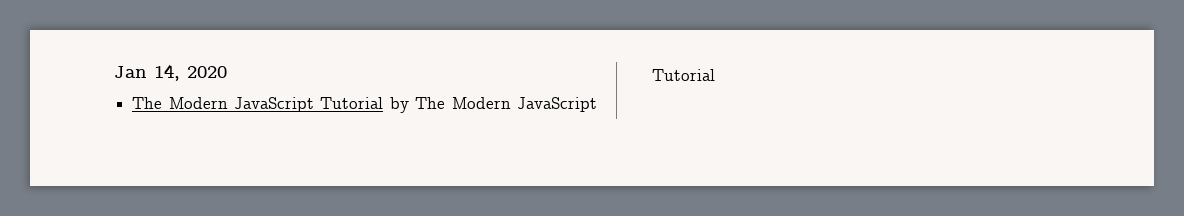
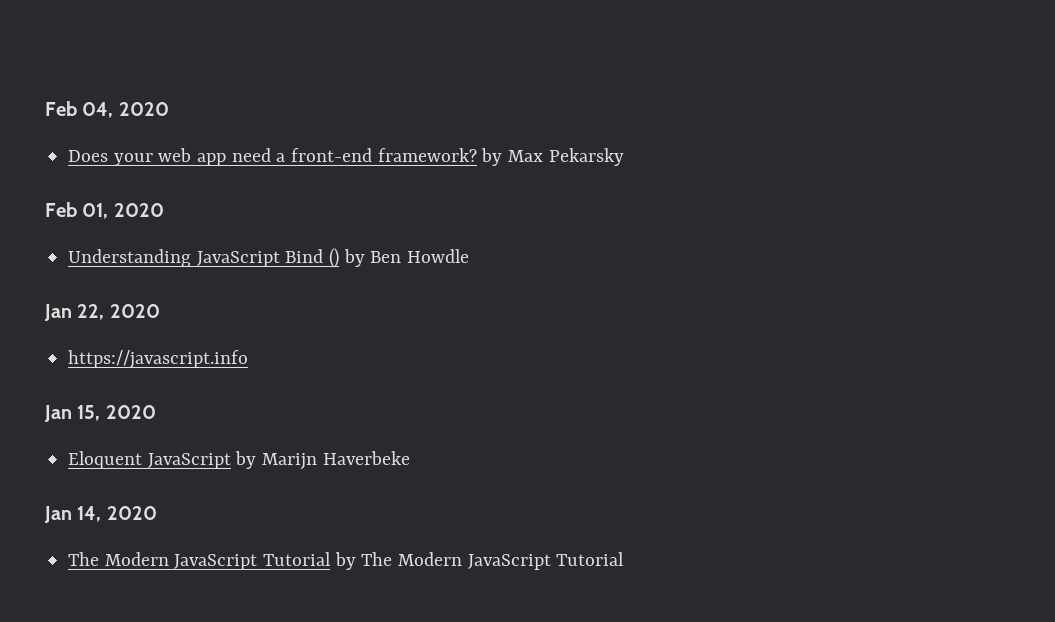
+ Feb 04, 2020
+ Does your web app need a front-end framework? by Max Pekarsky
+ Feb 01, 2020
+ Understanding JavaScript Bind () by Ben Howdle
+ Jan 22, 2020
+ https://javascript.info
+ Jan 15, 2020
+ Eloquent JavaScript by Marijn Haverbeke

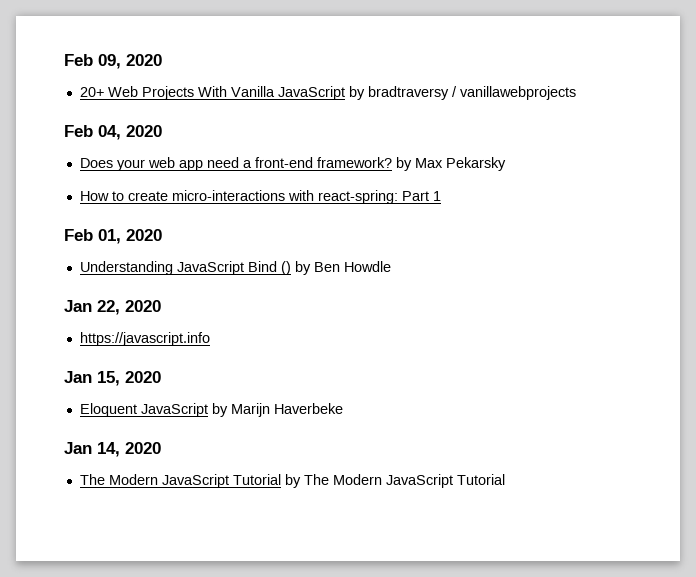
+ Feb 09, 2020
+ 20+ Web Projects With Vanilla JavaScript by bradtraversy / vanillawebprojects
+ How to create micro-interactions with react-spring: Part 1

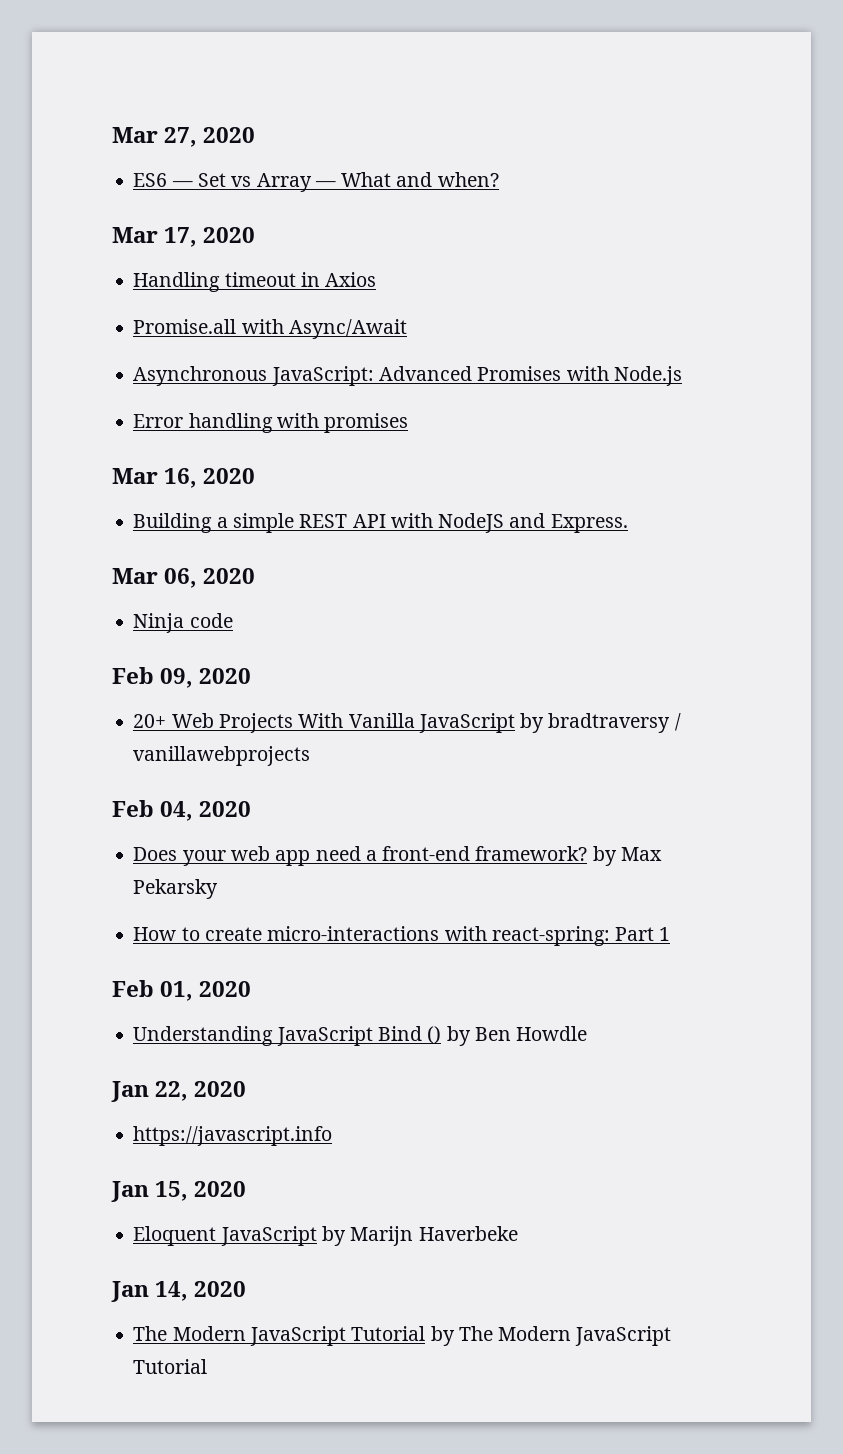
+ Mar 27, 2020
+ ES6 — Set vs Array — What and when?
+ Mar 17, 2020
+ Handling timeout in Axios
+ Promise.all with Async/Await
+ Asynchronous JavaScript: Advanced Promises with Node.js
+ Error handling with promises
+ Mar 16, 2020
+ Building a simple REST API with NodeJS and Express.
+ Mar 06, 2020
+ Ninja code

